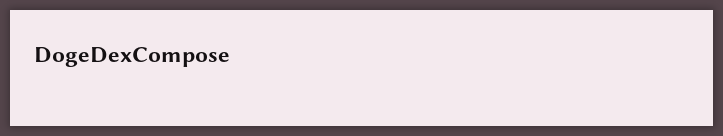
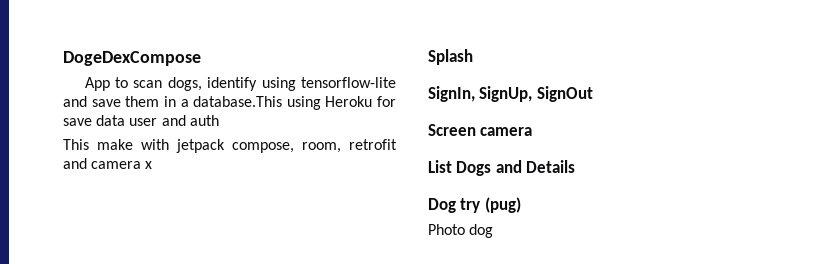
+ App to scan dogs, identify using tensorflow-lite and save them in a database.This using Heroku for save data user and auth
+ This make with jetpack compose, room, retrofit and camera x
+ Splash
+ SignIn, SignUp, SignOut
+ Screen camera
+ List Dogs and Details
+ Dog try (pug)
+ Photo dog

